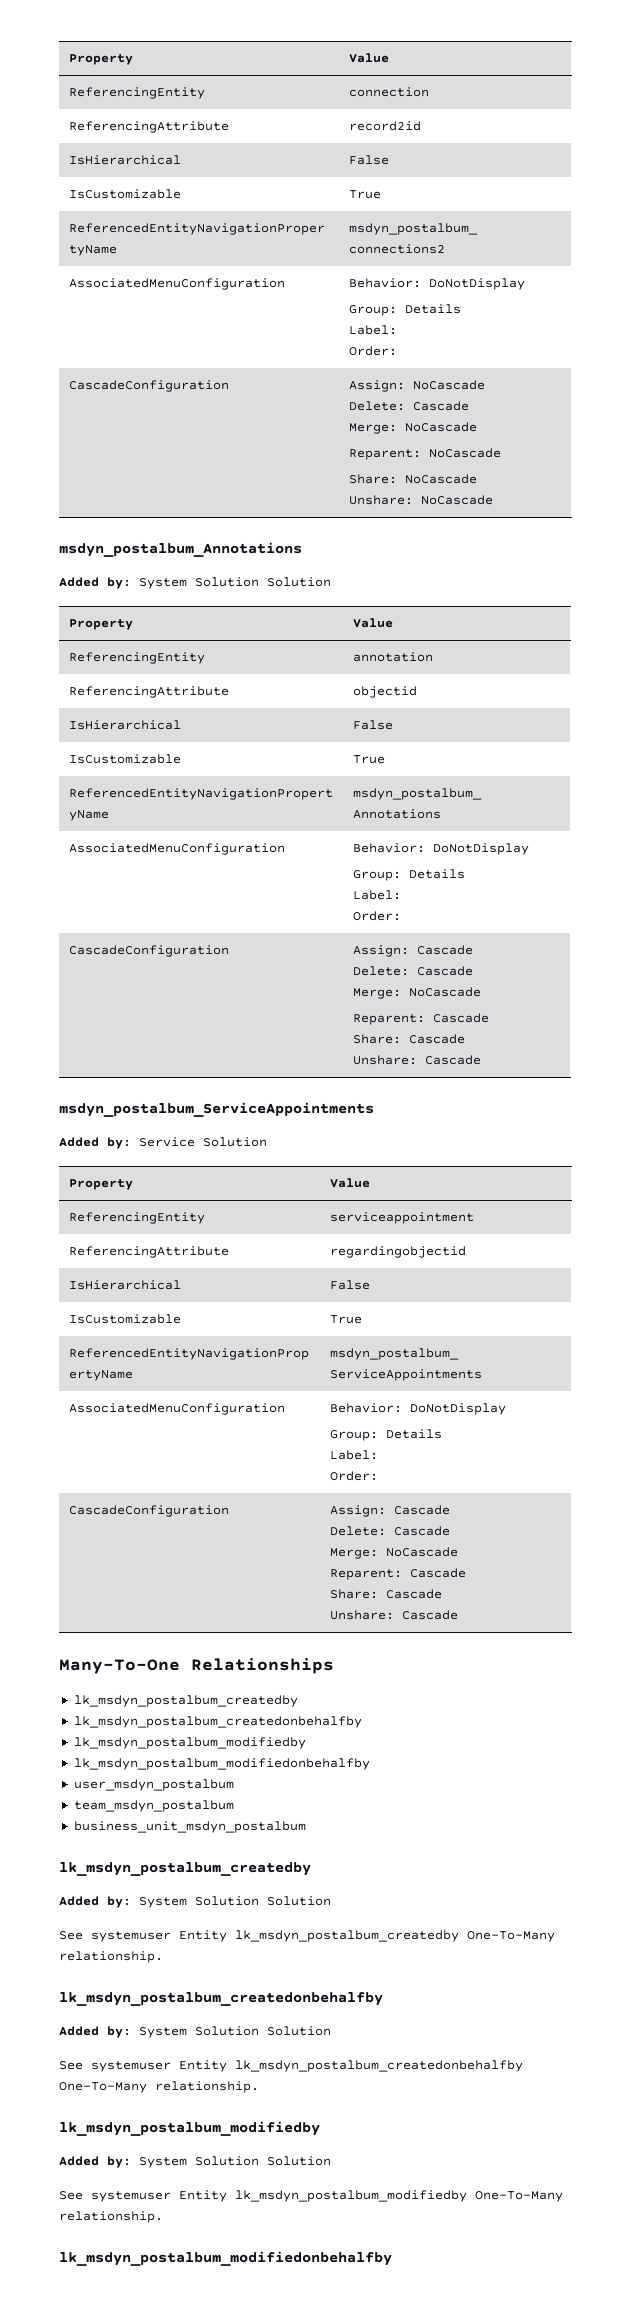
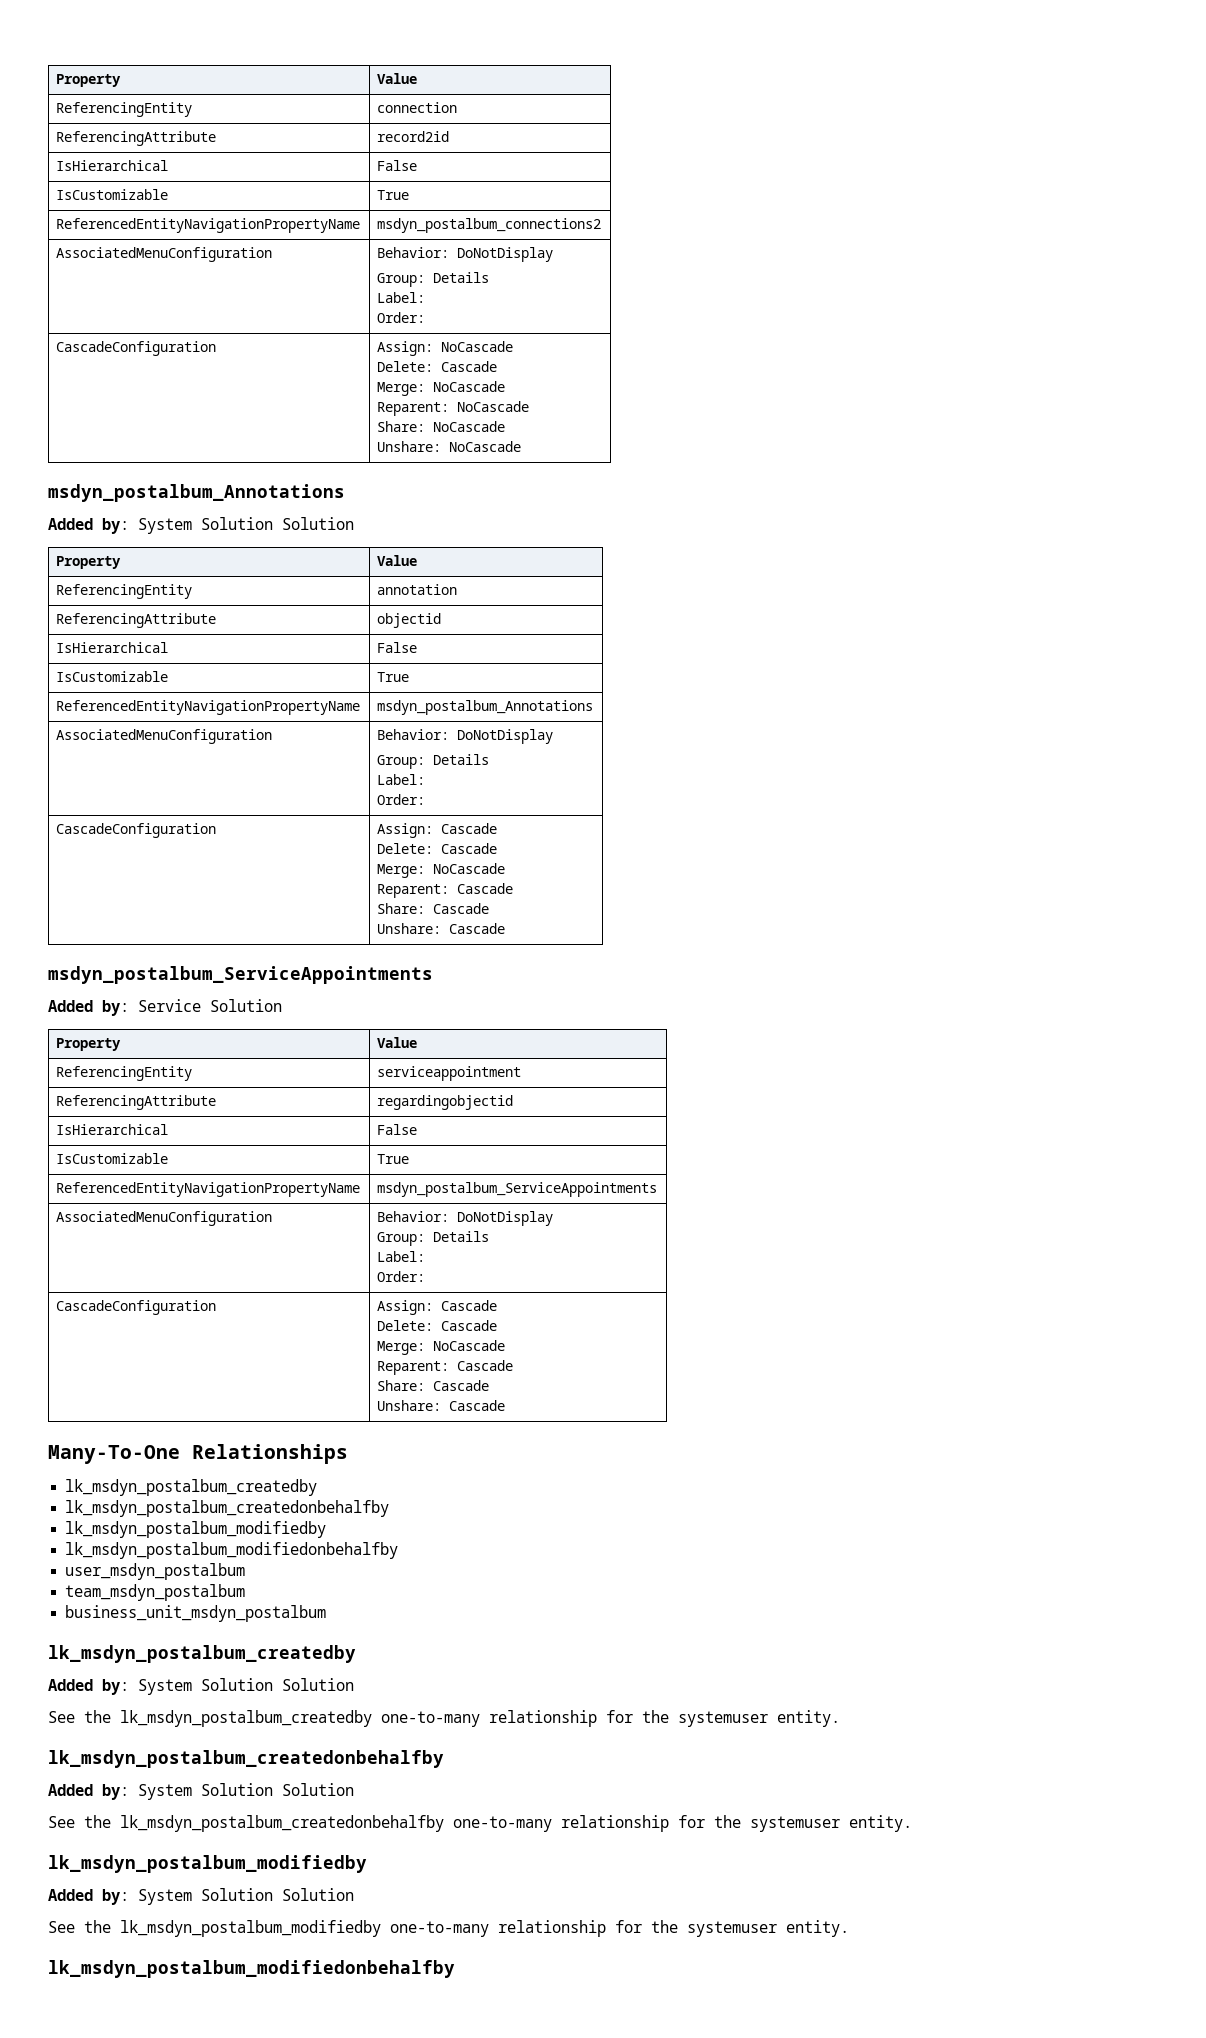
- See systemuser Entity lk_msdyn_postalbum_createdby One-To-Many relationship.
+ See the lk_msdyn_postalbum_createdby one-to-many relationship for the systemuser entity.
- See systemuser Entity lk_msdyn_postalbum_createdonbehalfby One-To-Many relationship.
+ See the lk_msdyn_postalbum_createdonbehalfby one-to-many relationship for the systemuser entity.
- See systemuser Entity lk_msdyn_postalbum_modifiedby One-To-Many relationship.
+ See the lk_msdyn_postalbum_modifiedby one-to-many relationship for the systemuser entity.

